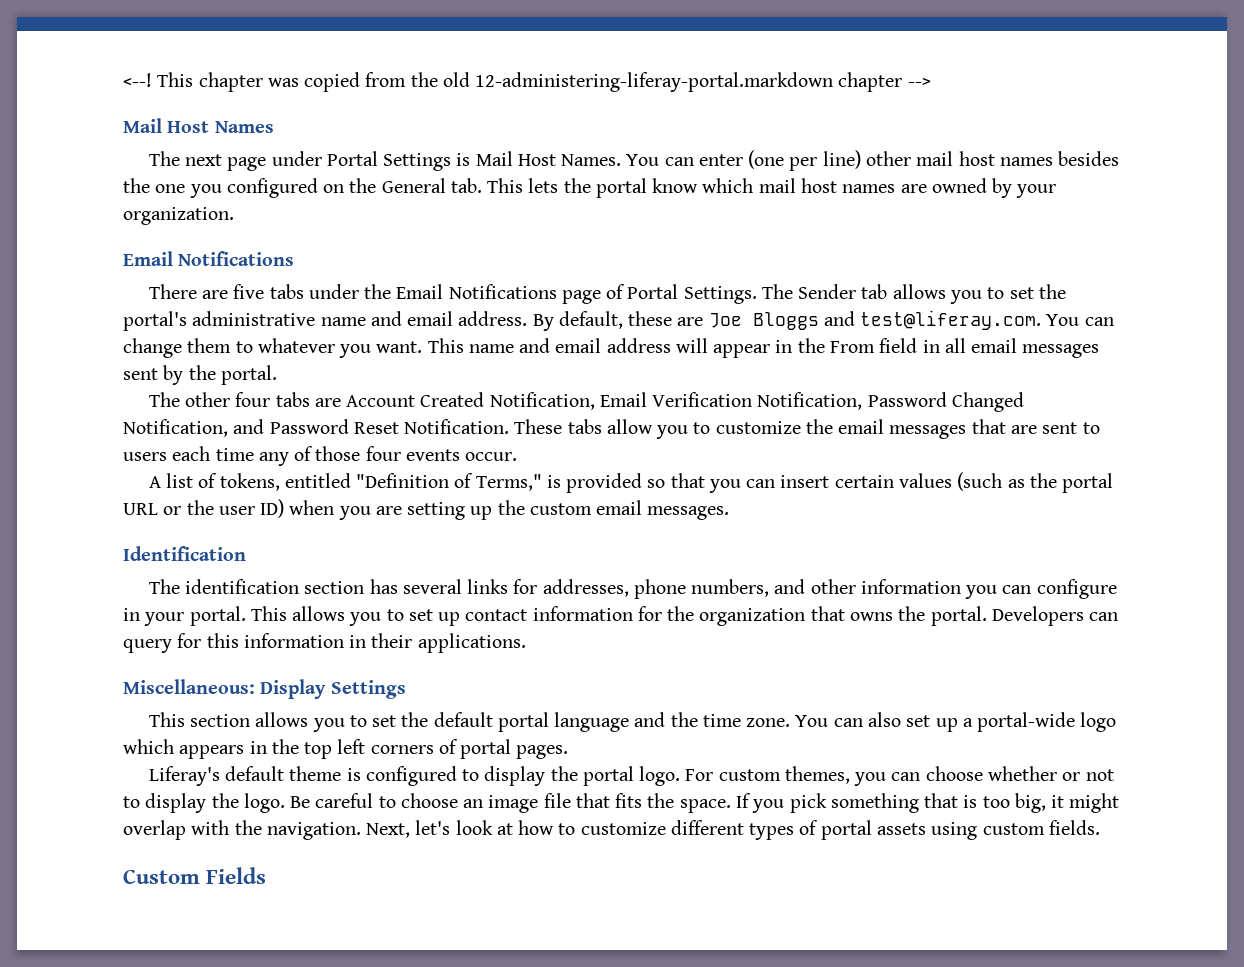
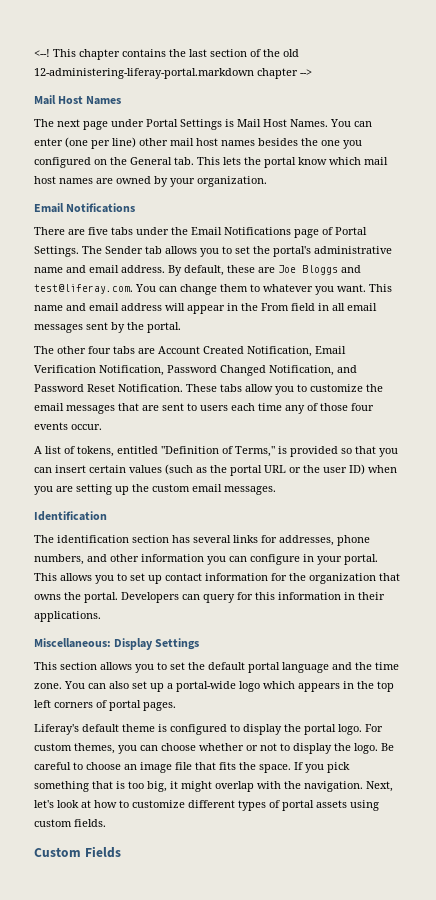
- This chapter was copied from the old 12-administering-liferay-portal.markdown chapter -->
+ This chapter contains the last section of the old 12-administering-liferay-portal.markdown chapter -->

